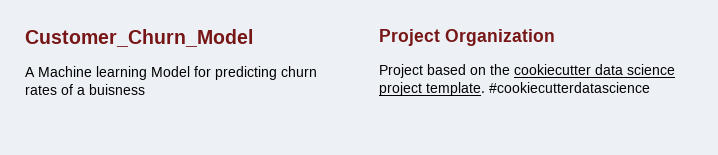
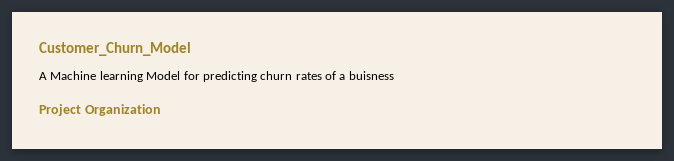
- Project based on the cookiecutter data science project template. #cookiecutterdatascience

